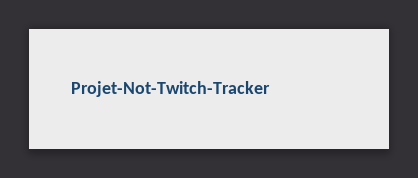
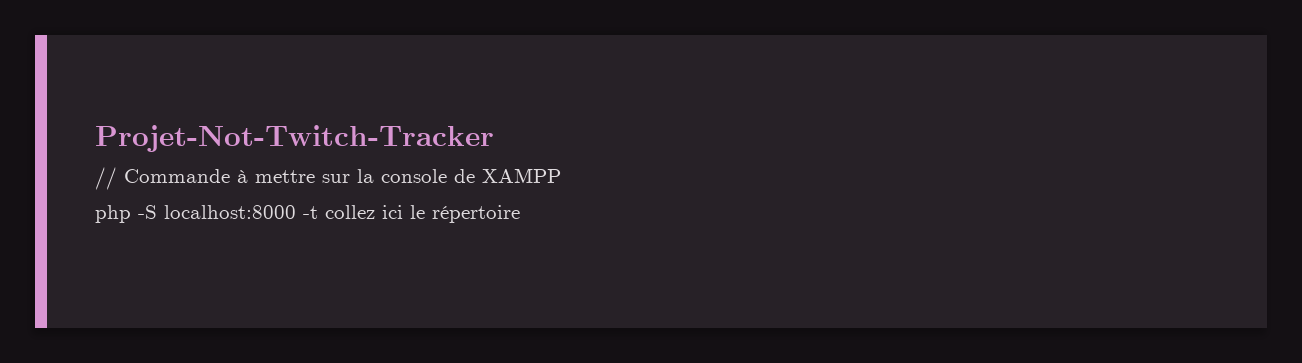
+ // Commande à mettre sur la console de XAMPP
+ php -S localhost:8000 -t collez ici le répertoire

